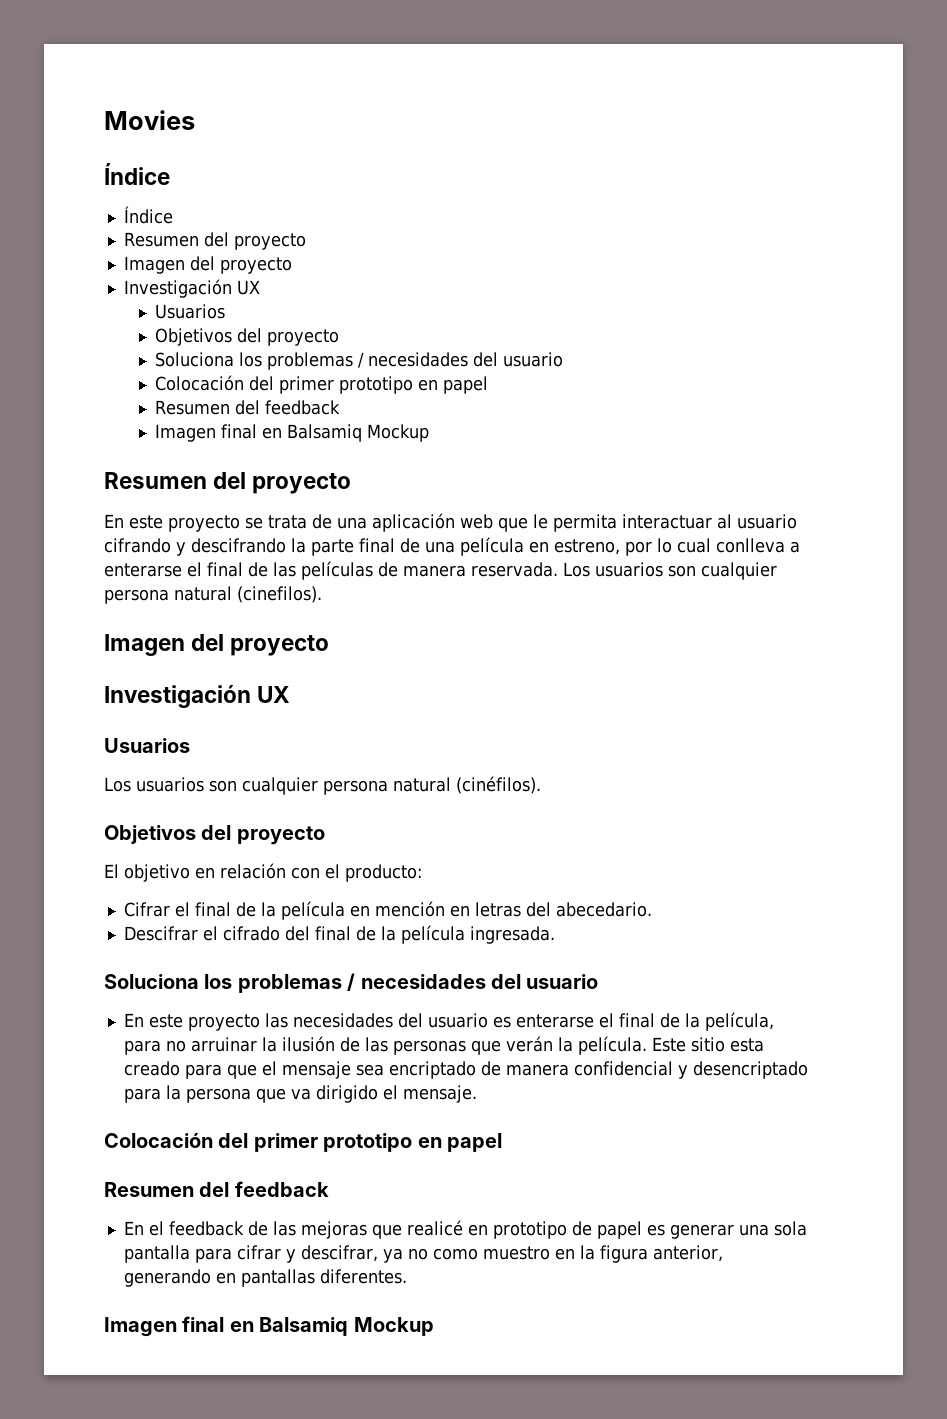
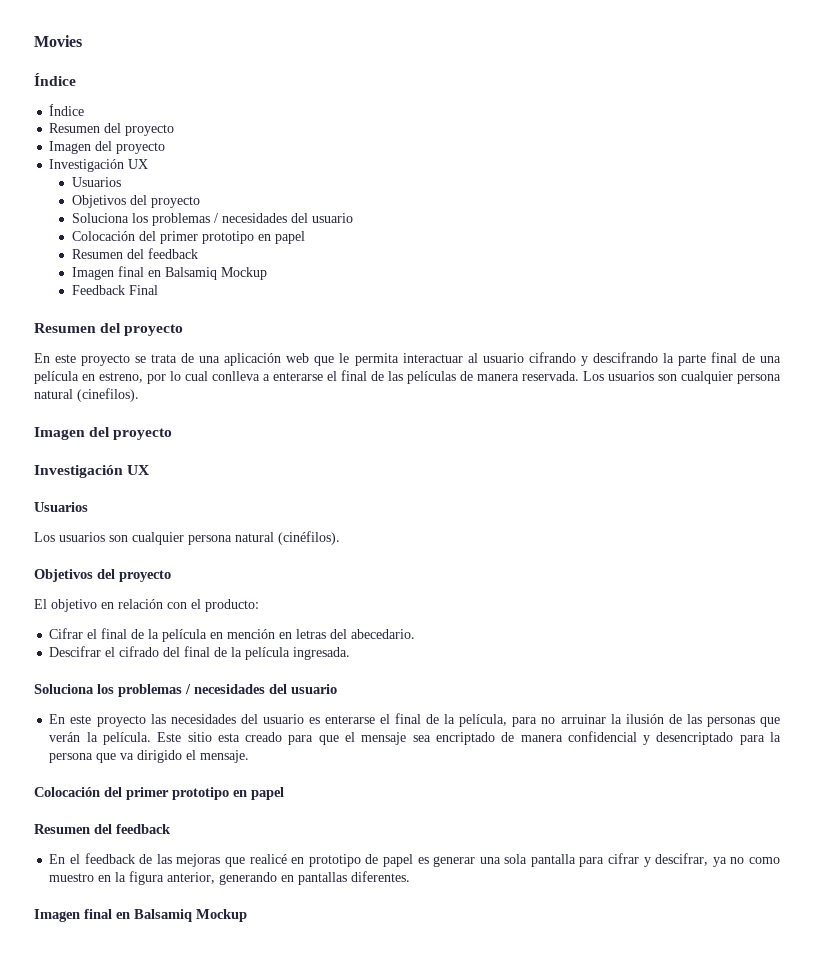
+ Feedback Final

